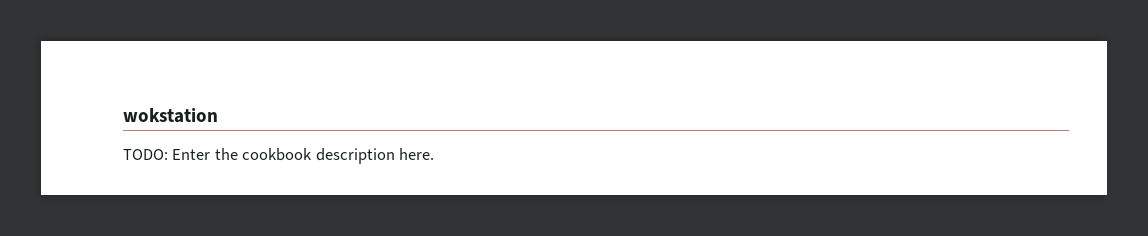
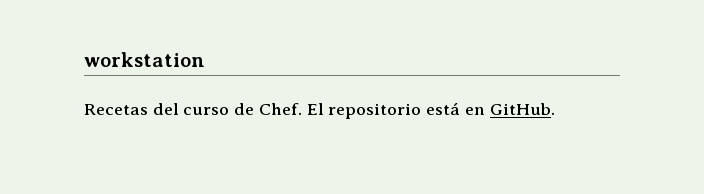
- wokstation
- TODO: Enter the cookbook description here.
+ workstation
+ Recetas del curso de Chef. El repositorio está en GitHub.

